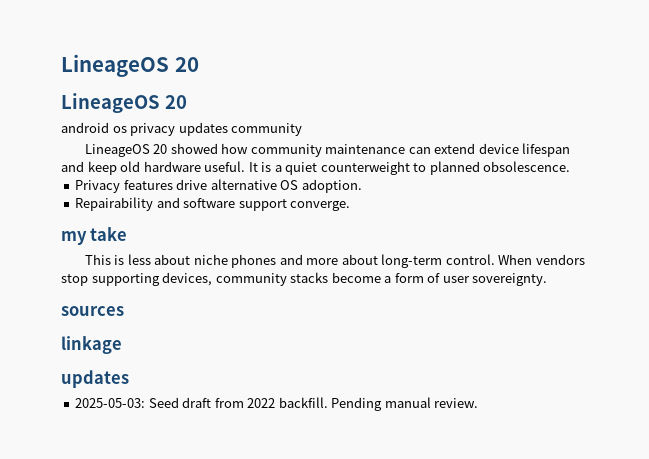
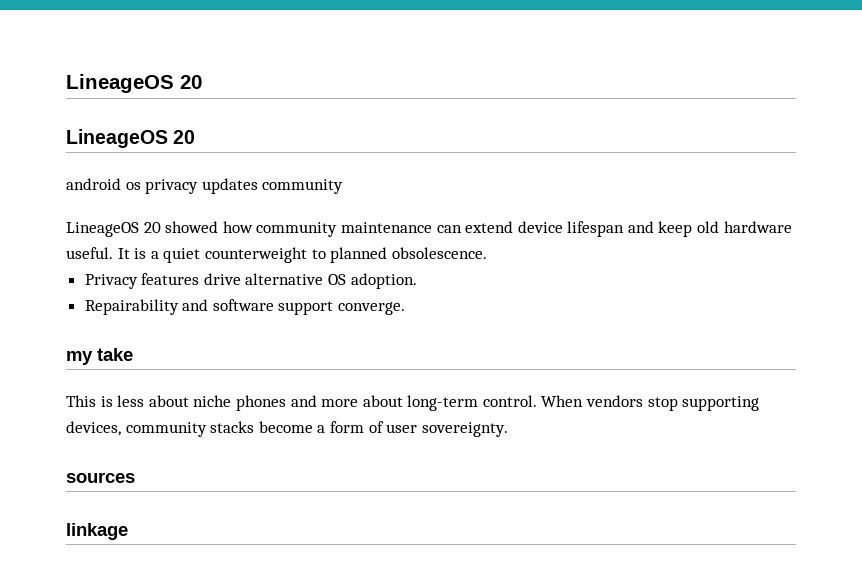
  linkage
- updates
- 2025-05-03: Seed draft from 2022 backfill. Pending manual review.

